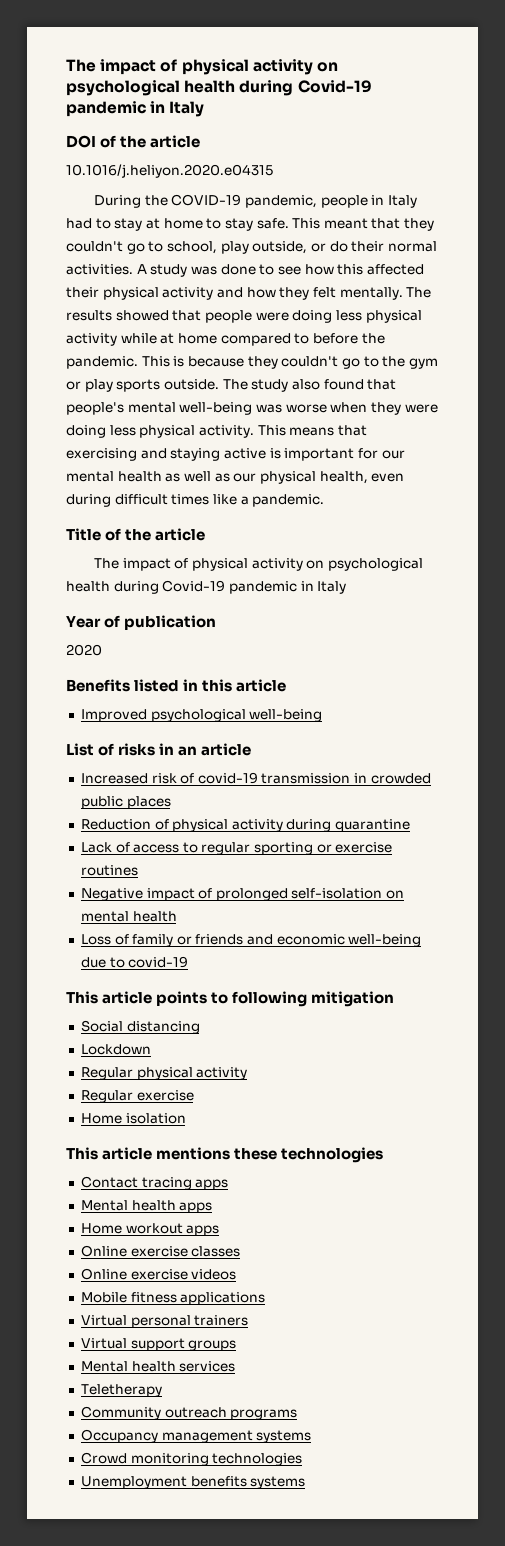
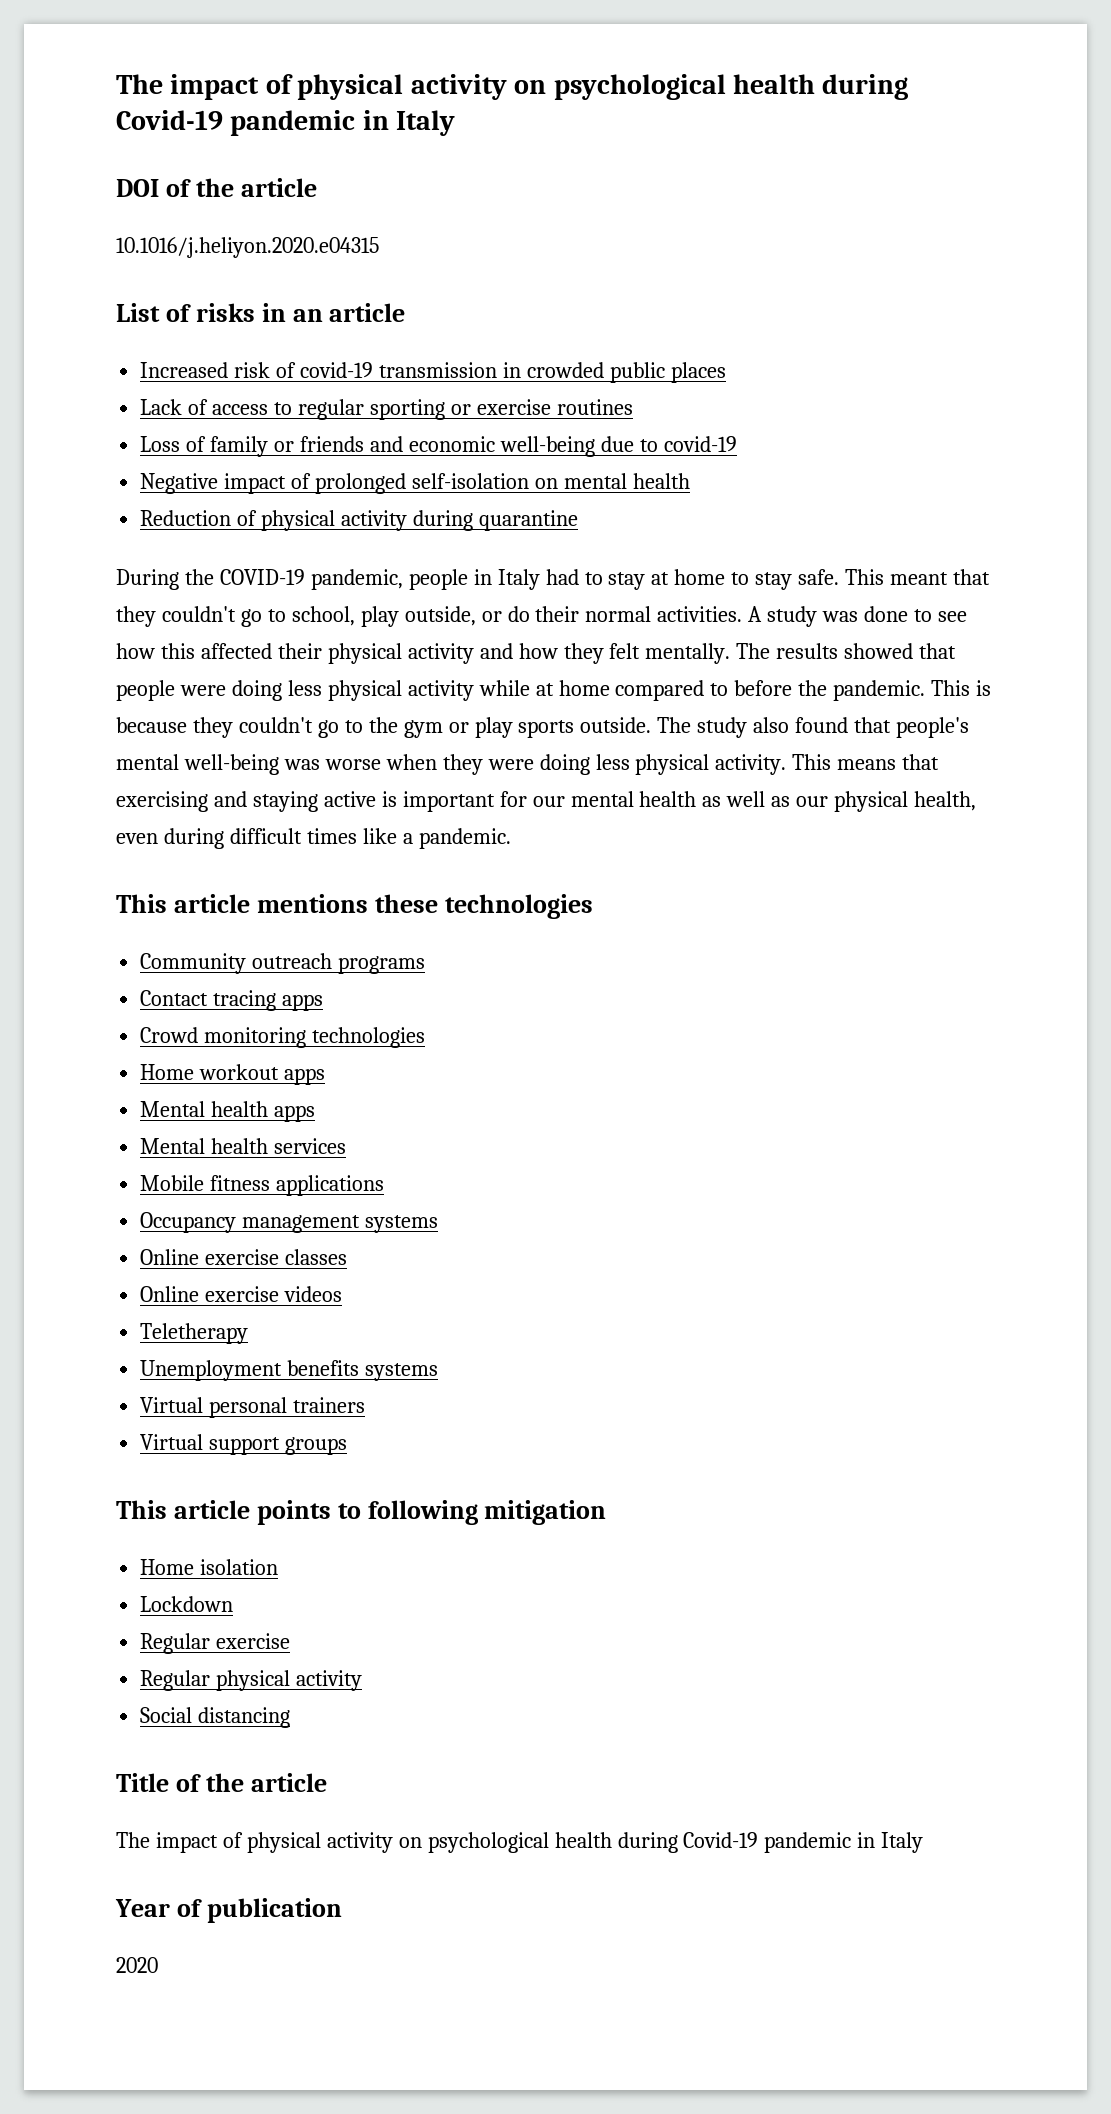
+ List of risks in an article
+ Increased risk of covid-19 transmission in crowded public places
+ Lack of access to regular sporting or exercise routines
+ Loss of family or friends and economic well-being due to covid-19
+ Negative impact of prolonged self-isolation on mental health
+ Reduction of physical activity during quarantine
+ This article mentions these technologies
+ Community outreach programs
+ Contact tracing apps
+ Crowd monitoring technologies
+ Home workout apps
+ Mental health apps
+ Mental health services
+ Mobile fitness applications
+ Occupancy management systems
+ Online exercise classes
+ Online exercise videos
+ Teletherapy
+ Unemployment benefits systems
+ Virtual personal trainers
+ Virtual support groups
+ This article points to following mitigation
+ Home isolation
+ Lockdown
+ Regular exercise
+ Regular physical activity
+ Social distancing
- Benefits listed in this article
- Improved psychological well-being
- List of risks in an article
- Increased risk of covid-19 transmission in crowded public places
- Reduction of physical activity during quarantine
- Lack of access to regular sporting or exercise routines
- Negative impact of prolonged self-isolation on mental health
- Loss of family or friends and economic well-being due to covid-19
- This article points to following mitigation
- Social distancing
- Lockdown
- Regular physical activity
- Regular exercise
- Home isolation
- This article mentions these technologies
- Contact tracing apps
- Mental health apps
- Home workout apps
- Online exercise classes
- Online exercise videos
- Mobile fitness applications
- Virtual personal trainers
- Virtual support groups
- Mental health services
- Teletherapy
- Community outreach programs
- Occupancy management systems
- Crowd monitoring technologies
- Unemployment benefits systems

